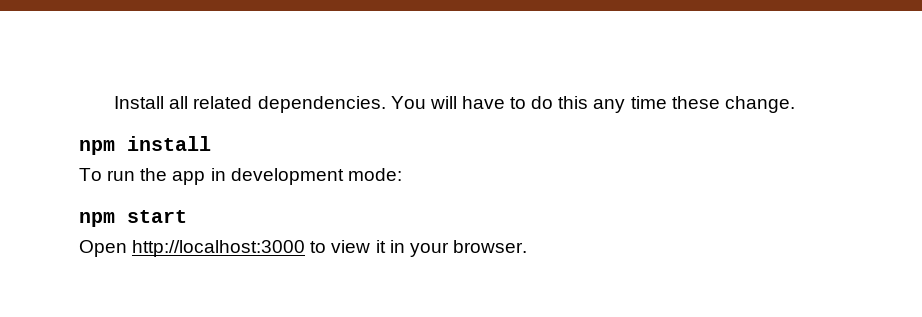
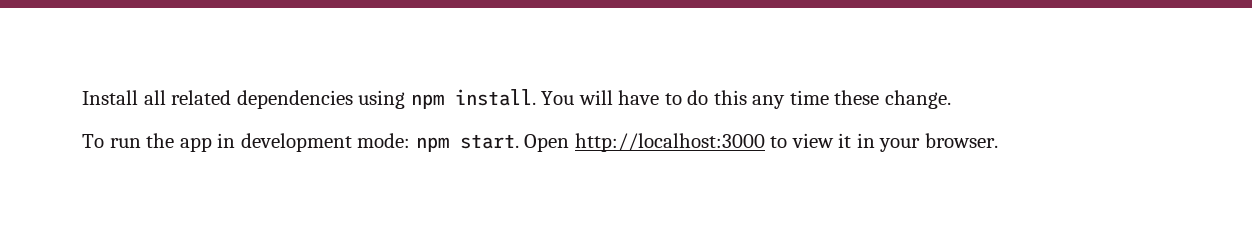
- Install all related dependencies.
+ Install all related dependencies using npm install.
- npm install
- To run the app in development mode:
- npm start
- Open http://localhost:3000 to view it in your browser.
+ To run the app in development mode: npm start. Open http://localhost:3000 to view it in your browser.

